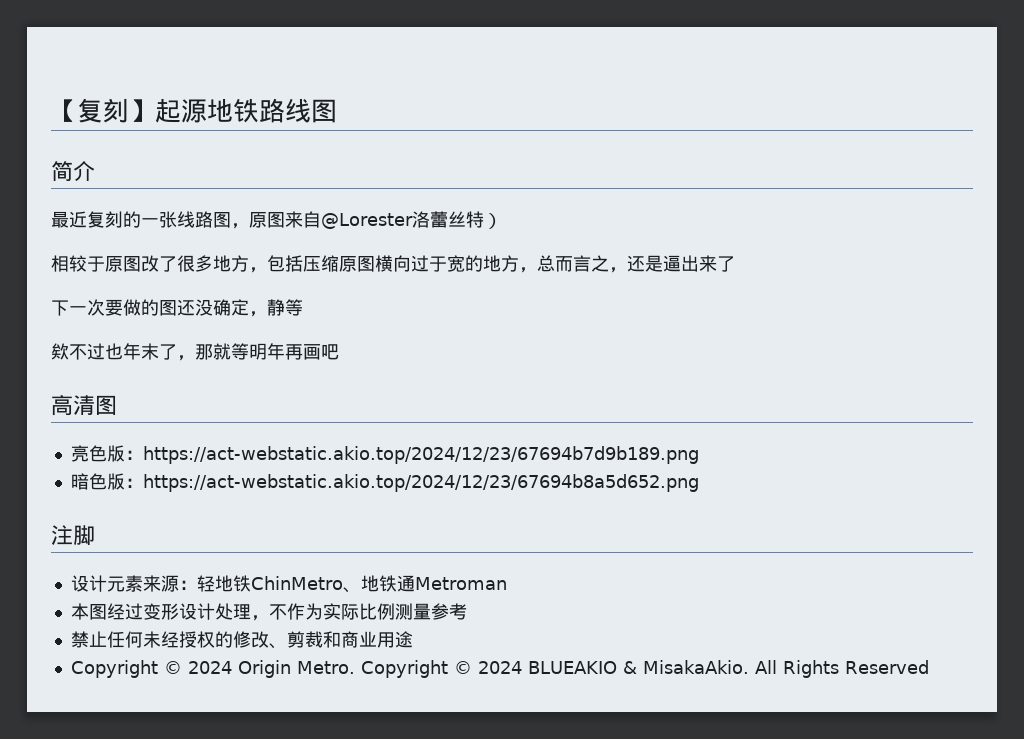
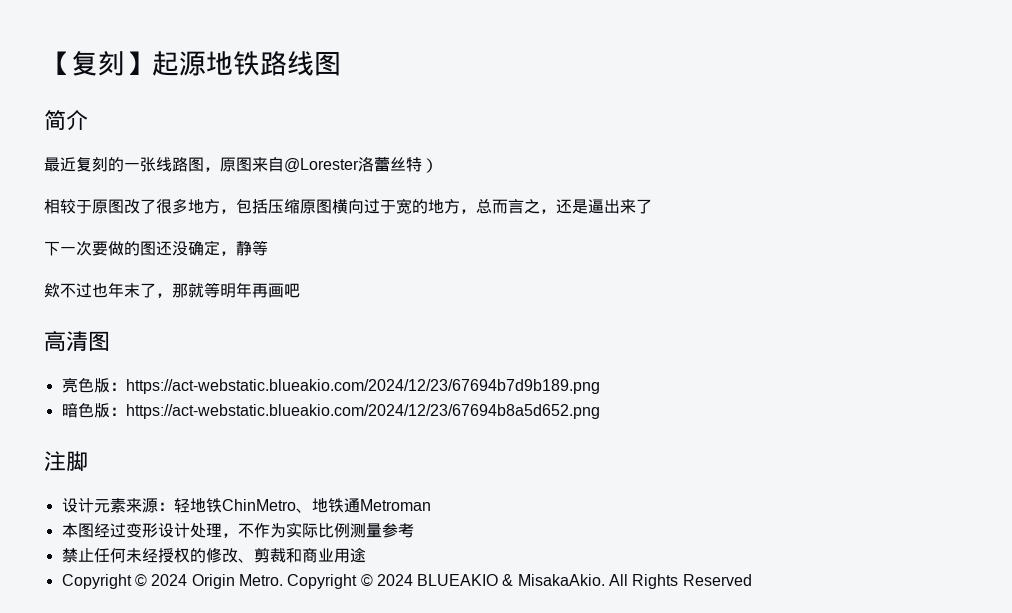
- 亮色版：https://act-webstatic.akio.top/2024/12/23/67694b7d9b189.png
+ 亮色版：https://act-webstatic.blueakio.com/2024/12/23/67694b7d9b189.png
- 暗色版：https://act-webstatic.akio.top/2024/12/23/67694b8a5d652.png
+ 暗色版：https://act-webstatic.blueakio.com/2024/12/23/67694b8a5d652.png

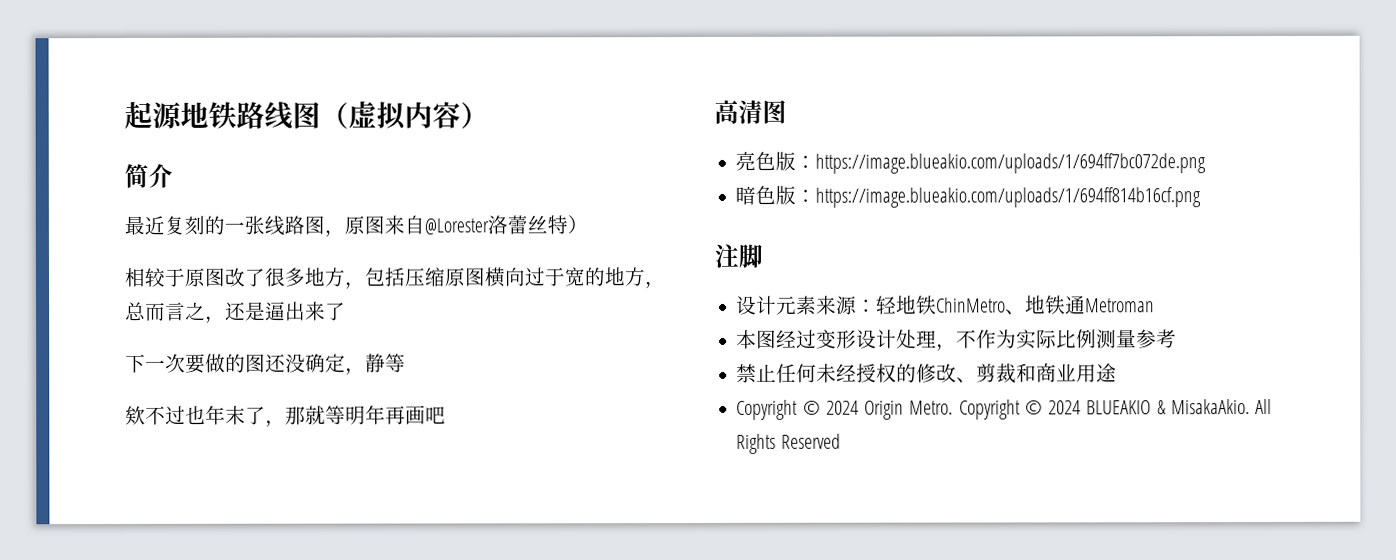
- 【复刻】起源地铁路线图
+ 起源地铁路线图（虚拟内容）
- 亮色版：https://act-webstatic.blueakio.com/2024/12/23/67694b7d9b189.png
+ 亮色版：https://image.blueakio.com/uploads/1/694ff7bc072de.png
- 暗色版：https://act-webstatic.blueakio.com/2024/12/23/67694b8a5d652.png
+ 暗色版：https://image.blueakio.com/uploads/1/694ff814b16cf.png

